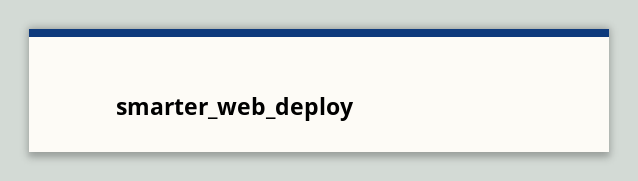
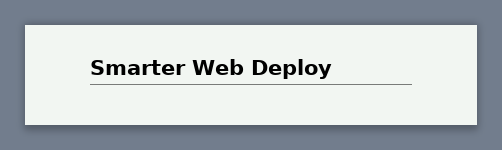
- smarter_web_deploy
+ Smarter Web Deploy

